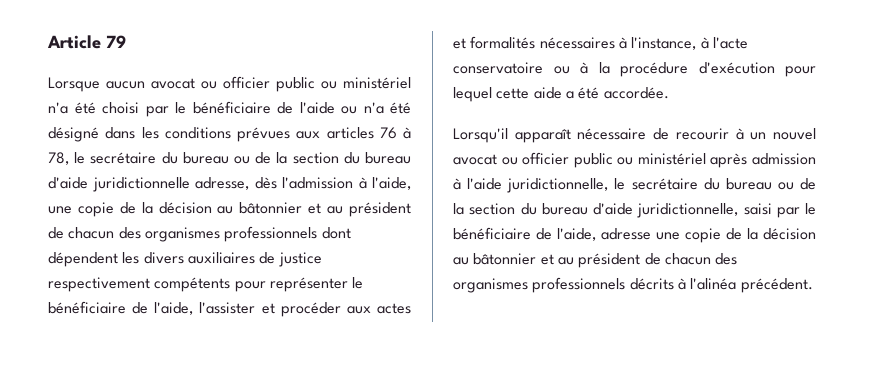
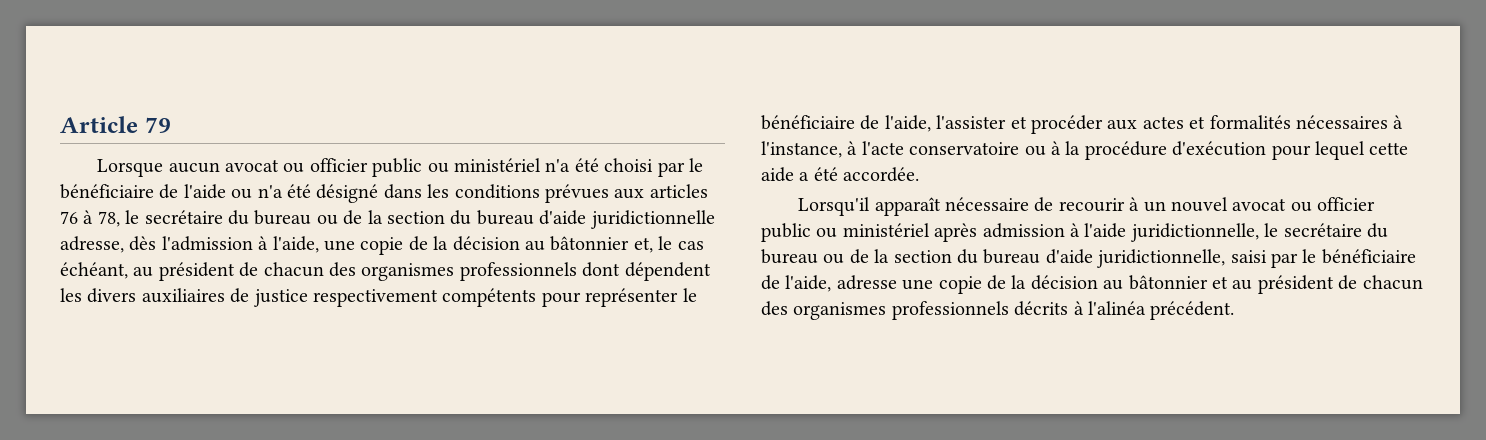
- Lorsque aucun avocat ou officier public ou ministériel n'a été choisi par le bénéficiaire de l'aide ou n'a été désigné dans les conditions prévues aux articles 76 à 78, le secrétaire du bureau ou de la section du bureau d'aide juridictionnelle adresse, dès l'admission à l'aide, une copie de la décision au bâtonnier et au président de chacun des organismes professionnels dont dépendent les divers auxiliaires de justice respectivement compétents pour représenter le bénéficiaire de l'aide, l'assister et procéder aux actes et formalités nécessaires à l'instance, à l'acte conservatoire ou à la procédure d'exécution pour lequel cette aide a été accordée.
+ Lorsque aucun avocat ou officier public ou ministériel n'a été choisi par le bénéficiaire de l'aide ou n'a été désigné dans les conditions prévues aux articles 76 à 78, le secrétaire du bureau ou de la section du bureau d'aide juridictionnelle adresse, dès l'admission à l'aide, une copie de la décision au bâtonnier et, le cas échéant, au président de chacun des organismes professionnels dont dépendent les divers auxiliaires de justice respectivement compétents pour représenter le bénéficiaire de l'aide, l'assister et procéder aux actes et formalités nécessaires à l'instance, à l'acte conservatoire ou à la procédure d'exécution pour lequel cette aide a été accordée.

